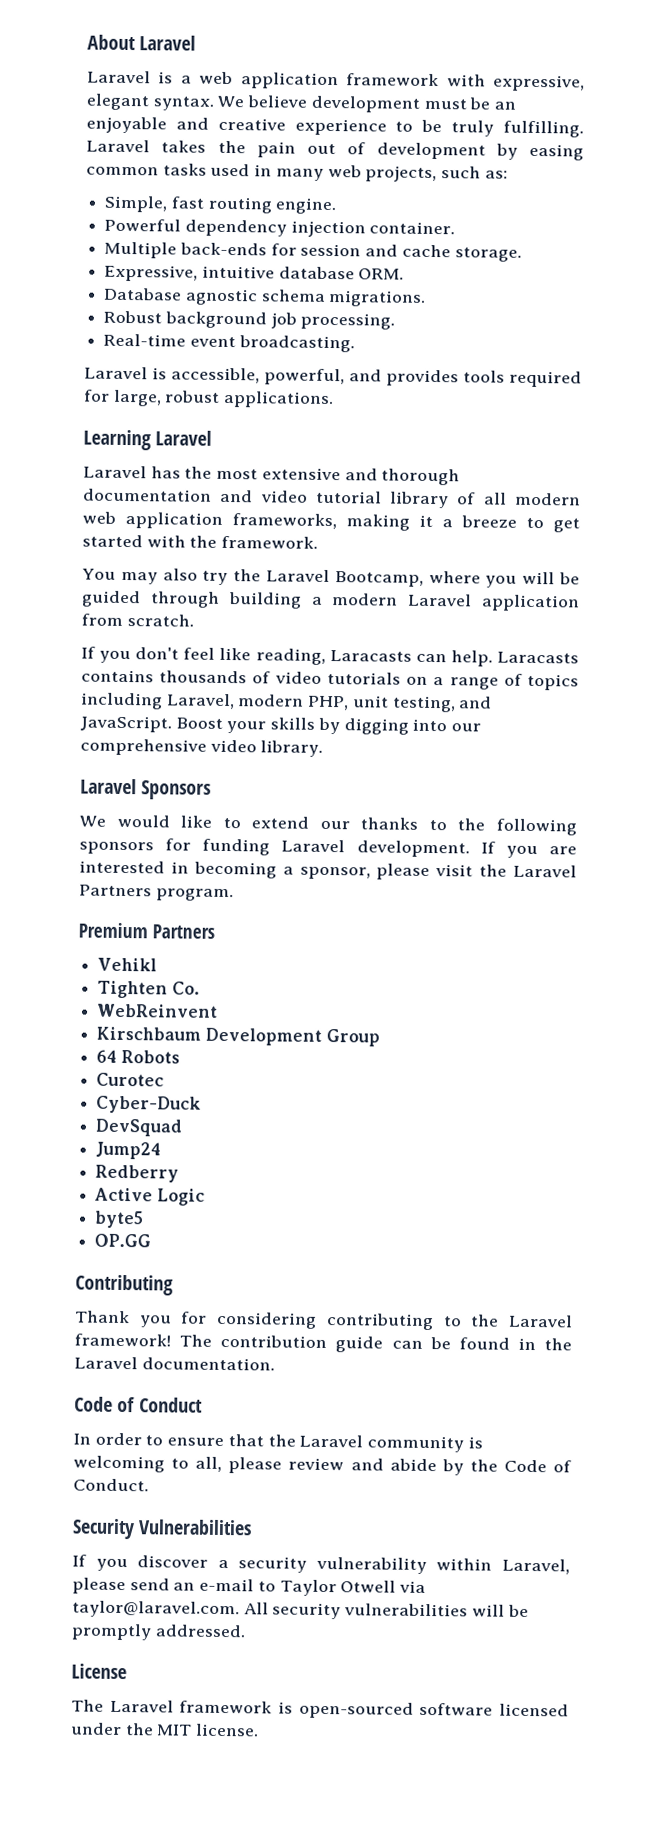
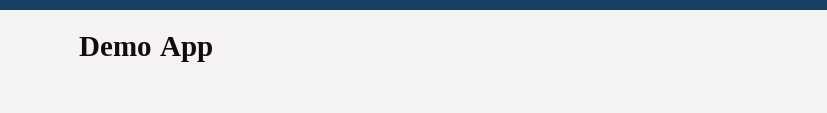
- About Laravel
- Laravel is a web application framework with expressive, elegant syntax. We believe development must be an enjoyable and creative experience to be truly fulfilling. Laravel takes the pain out of development by easing common tasks used in many web projects, such as:
- Simple, fast routing engine.
- Powerful dependency injection container.
- Multiple back-ends for session and cache storage.
- Expressive, intuitive database ORM.
- Database agnostic schema migrations.
- Robust background job processing.
- Real-time event broadcasting.
- Laravel is accessible, powerful, and provides tools required for large, robust applications.
- Learning Laravel
- Laravel has the most extensive and thorough documentation and video tutorial library of all modern web application frameworks, making it a breeze to get started with the framework.
- You may also try the Laravel Bootcamp, where you will be guided through building a modern Laravel application from scratch.
- If you don't feel like reading, Laracasts can help. Laracasts contains thousands of video tutorials on a range of topics including Laravel, modern PHP, unit testing, and JavaScript. Boost your skills by digging into our comprehensive video library.
- Laravel Sponsors
- We would like to extend our thanks to the following sponsors for funding Laravel development. If you are interested in becoming a sponsor, please visit the Laravel Partners program.
- Premium Partners
- Vehikl
- Tighten Co.
- WebReinvent
- Kirschbaum Development Group
- 64 Robots
- Curotec
- Cyber-Duck
- DevSquad
- Jump24
- Redberry
- Active Logic
- byte5
- OP.GG
- Contributing
- Thank you for considering contributing to the Laravel framework! The contribution guide can be found in the Laravel documentation.
- Code of Conduct
- In order to ensure that the Laravel community is welcoming to all, please review and abide by the Code of Conduct.
- Security Vulnerabilities
- If you discover a security vulnerability within Laravel, please send an e-mail to Taylor Otwell via taylor@laravel.com. All security vulnerabilities will be promptly addressed.
- License
- The Laravel framework is open-sourced software licensed under the MIT license.
+ Demo App

